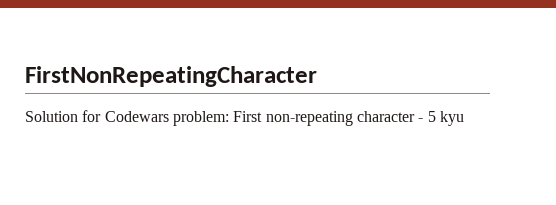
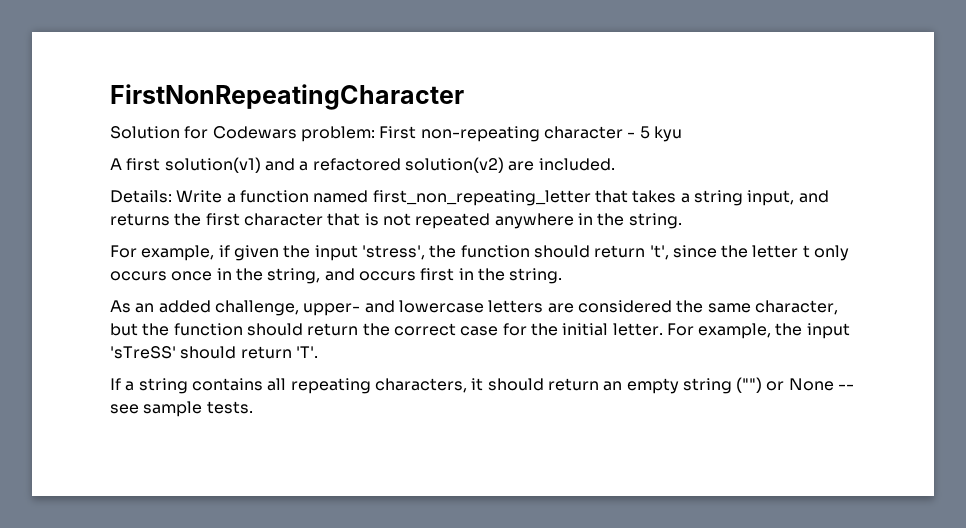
+ A first solution(v1) and a refactored solution(v2) are included.
+ Details: Write a function named first_non_repeating_letter that takes a string input, and returns the first character that is not repeated anywhere in the string.
+ For example, if given the input 'stress', the function should return 't', since the letter t only occurs once in the string, and occurs first in the string.
+ As an added challenge, upper- and lowercase letters are considered the same character, but the function should return the correct case for the initial letter. For example, the input 'sTreSS' should return 'T'.
+ If a string contains all repeating characters, it should return an empty string ("") or None -- see sample tests.

